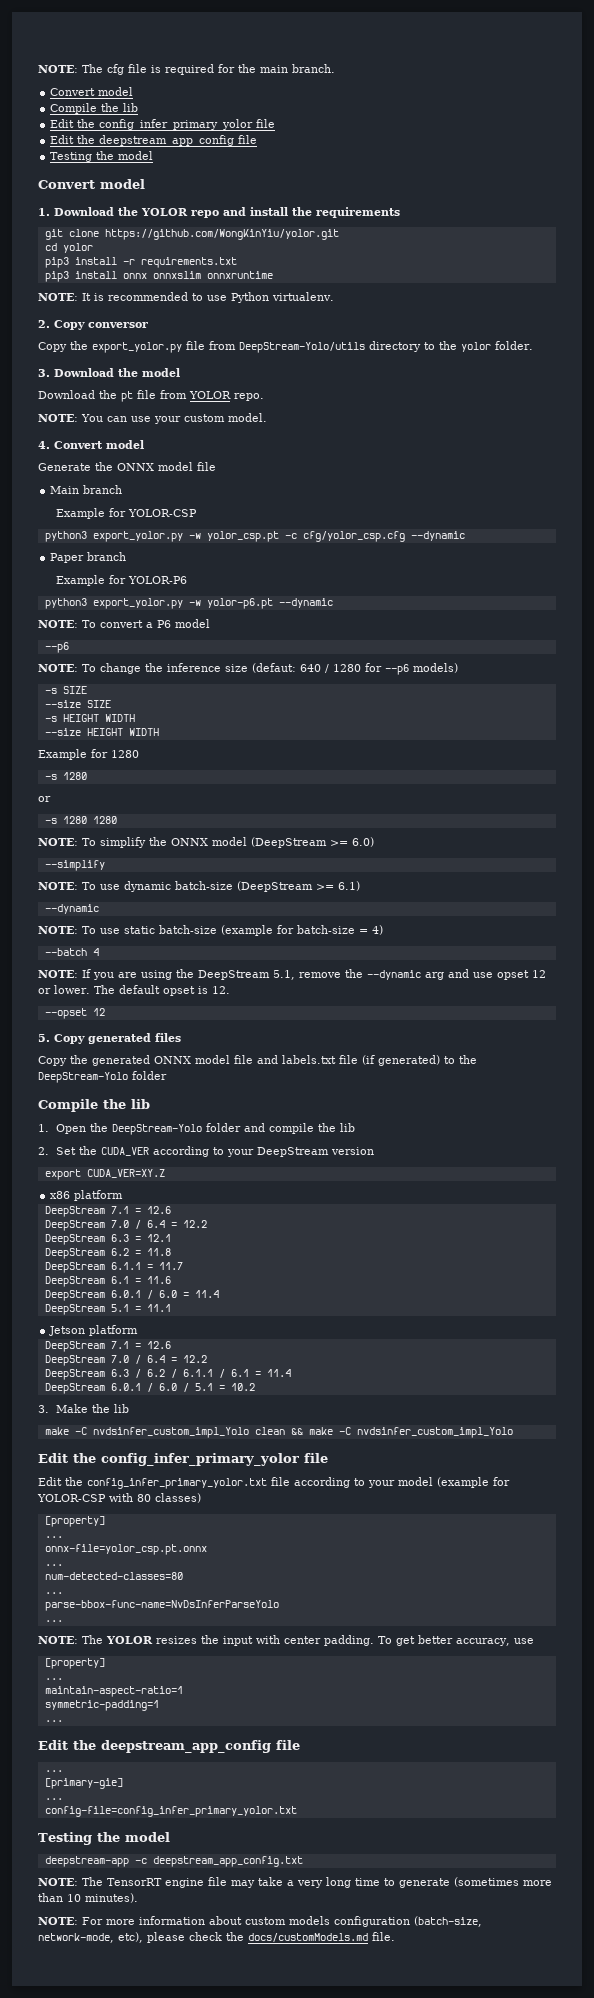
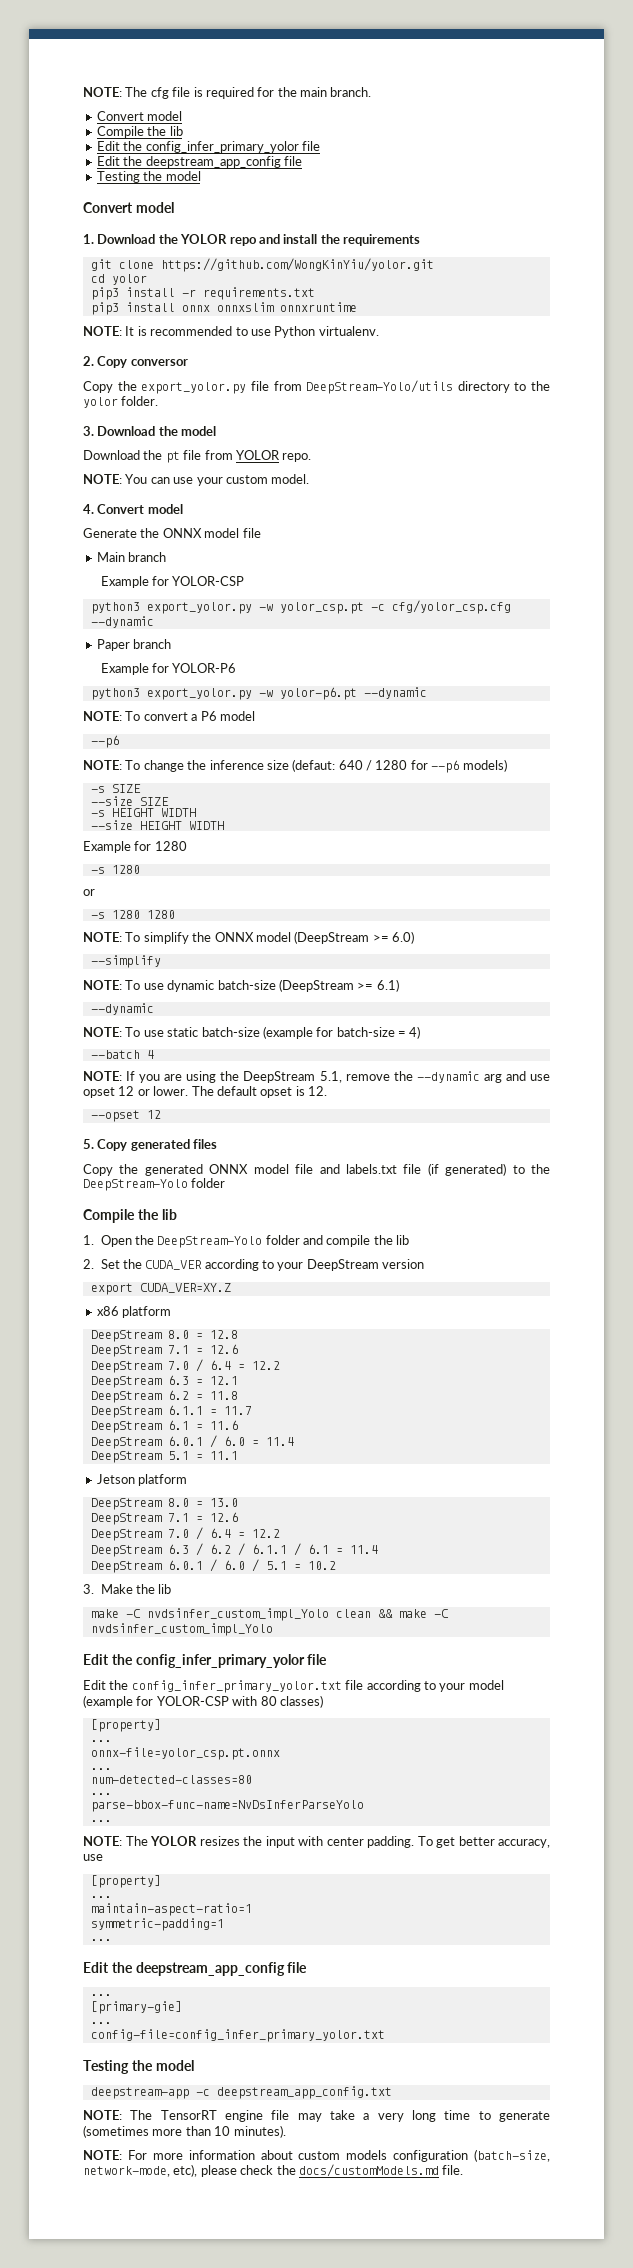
+ DeepStream 8.0 = 12.8
+ DeepStream 8.0 = 13.0

